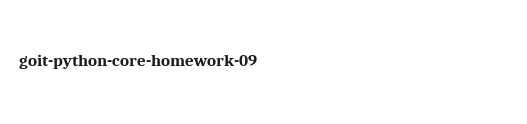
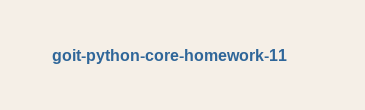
- goit-python-core-homework-09
+ goit-python-core-homework-11

